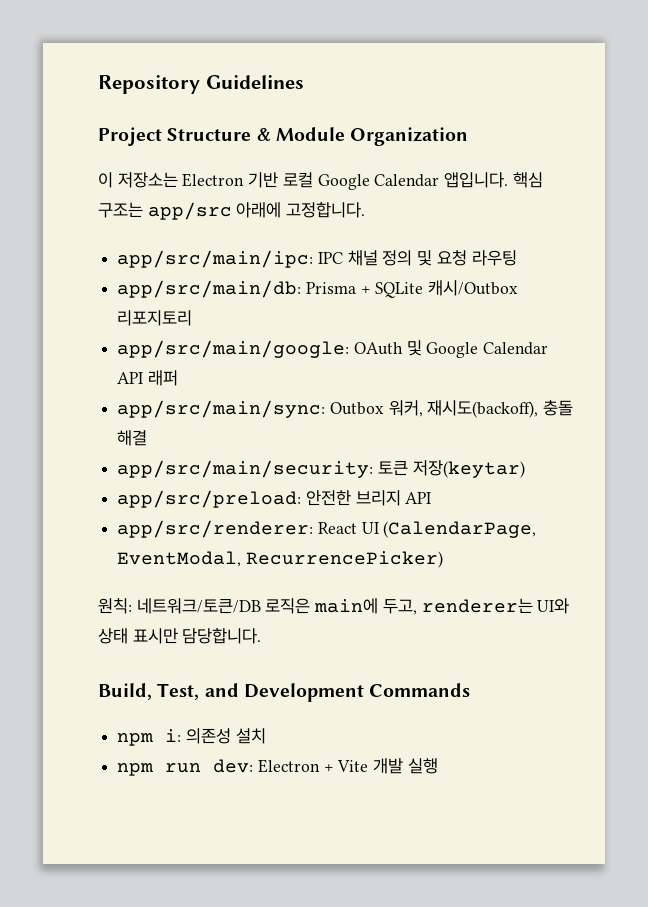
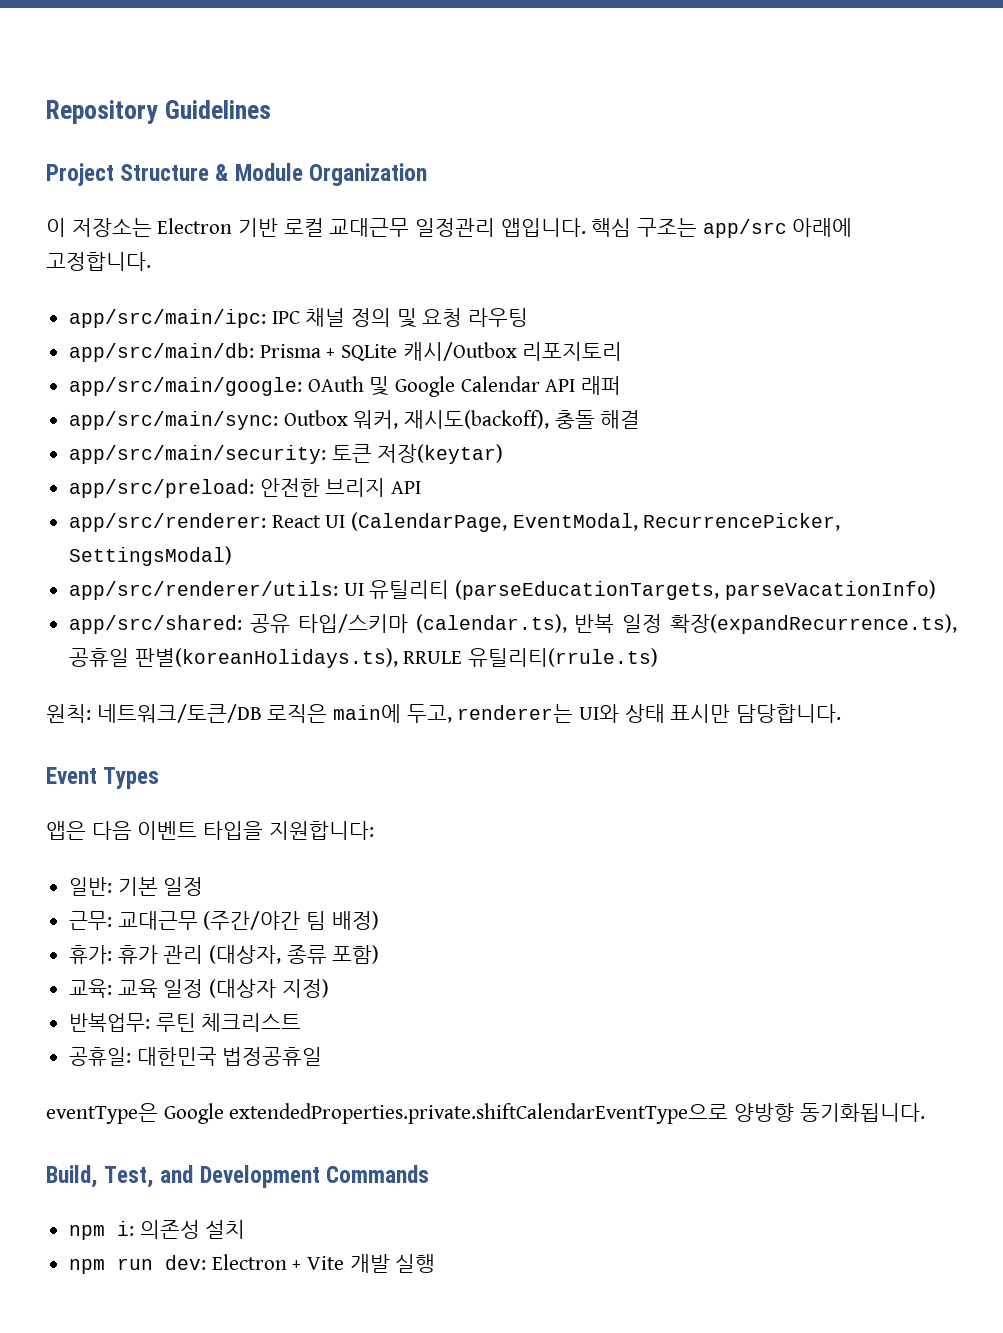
- 이 저장소는 Electron 기반 로컬 Google Calendar 앱입니다.
+ 이 저장소는 Electron 기반 로컬 교대근무 일정관리 앱입니다.
- app/src/renderer: React UI (CalendarPage, EventModal, RecurrencePicker)
+ app/src/renderer: React UI (CalendarPage, EventModal, RecurrencePicker, SettingsModal)
+ app/src/renderer/utils: UI 유틸리티 (parseEducationTargets, parseVacationInfo)
+ app/src/shared: 공유 타입/스키마 (calendar.ts), 반복 일정 확장(expandRecurrence.ts), 공휴일 판별(koreanHolidays.ts), RRULE 유틸리티(rrule.ts)
+ Event Types
+ 앱은 다음 이벤트 타입을 지원합니다:
+ 일반: 기본 일정
+ 근무: 교대근무 (주간/야간 팀 배정)
+ 휴가: 휴가 관리 (대상자, 종류 포함)
+ 교육: 교육 일정 (대상자 지정)
+ 반복업무: 루틴 체크리스트
+ 공휴일: 대한민국 법정공휴일
+ eventType은 Google extendedProperties.private.shiftCalendarEventType으로 양방향 동기화됩니다.

